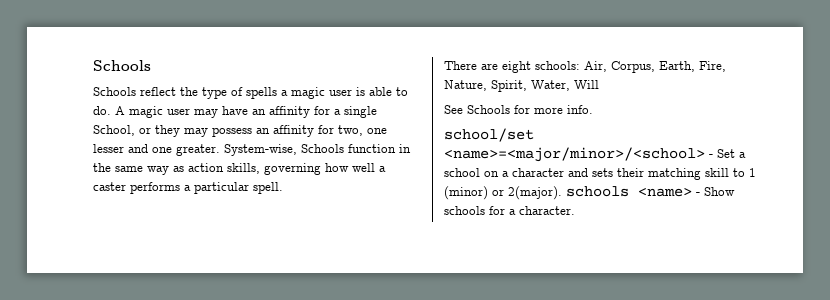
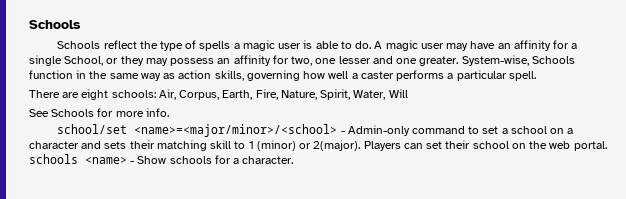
- school/set <name>=<major/minor>/<school> - Set a school on a character and sets their matching skill to 1 (minor) or 2(major). schools <name> - Show schools for a character.
+ school/set <name>=<major/minor>/<school> - Admin-only command to set a school on a character and sets their matching skill to 1 (minor) or 2(major). Players can set their school on the web portal. schools <name> - Show schools for a character.

